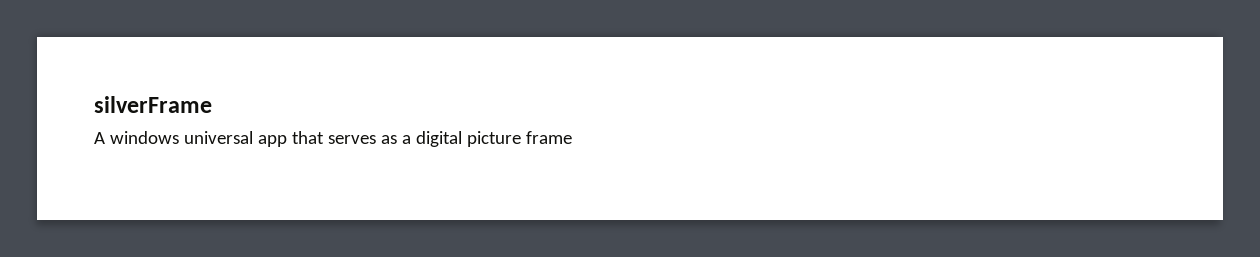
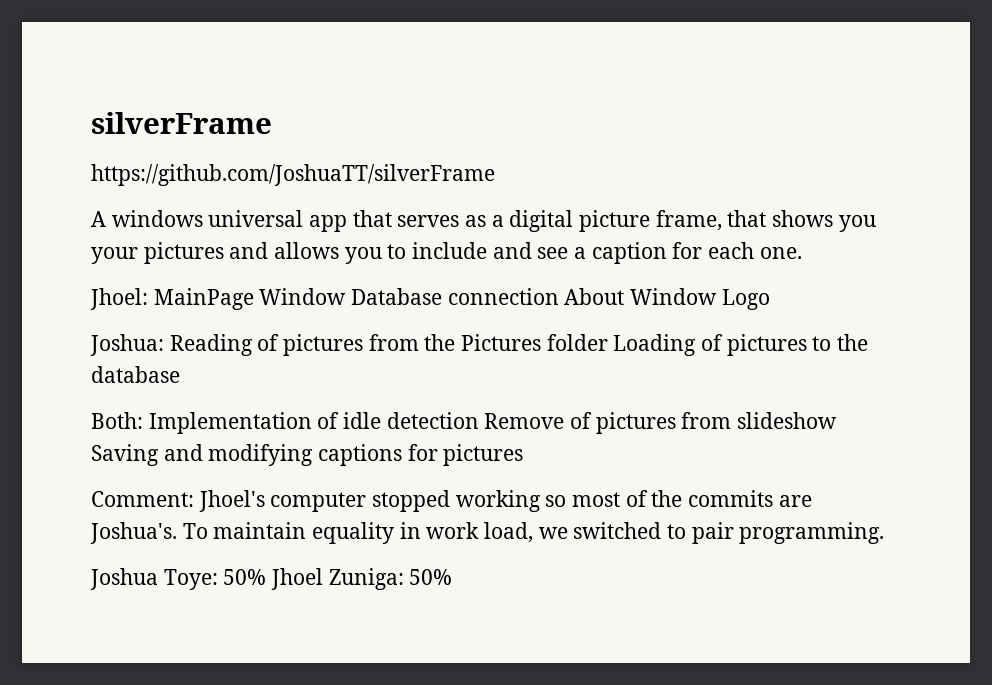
+ https://github.com/JoshuaTT/silverFrame
- A windows universal app that serves as a digital picture frame
+ A windows universal app that serves as a digital picture frame, that shows you your pictures and allows you to include and see a caption for each one.
+ Jhoel: MainPage Window Database connection About Window Logo
+ Joshua: Reading of pictures from the Pictures folder Loading of pictures to the database
+ Both: Implementation of idle detection Remove of pictures from slideshow Saving and modifying captions for pictures
+ Comment: Jhoel's computer stopped working so most of the commits are Joshua's. To maintain equality in work load, we switched to pair programming.
+ Joshua Toye: 50% Jhoel Zuniga: 50%

